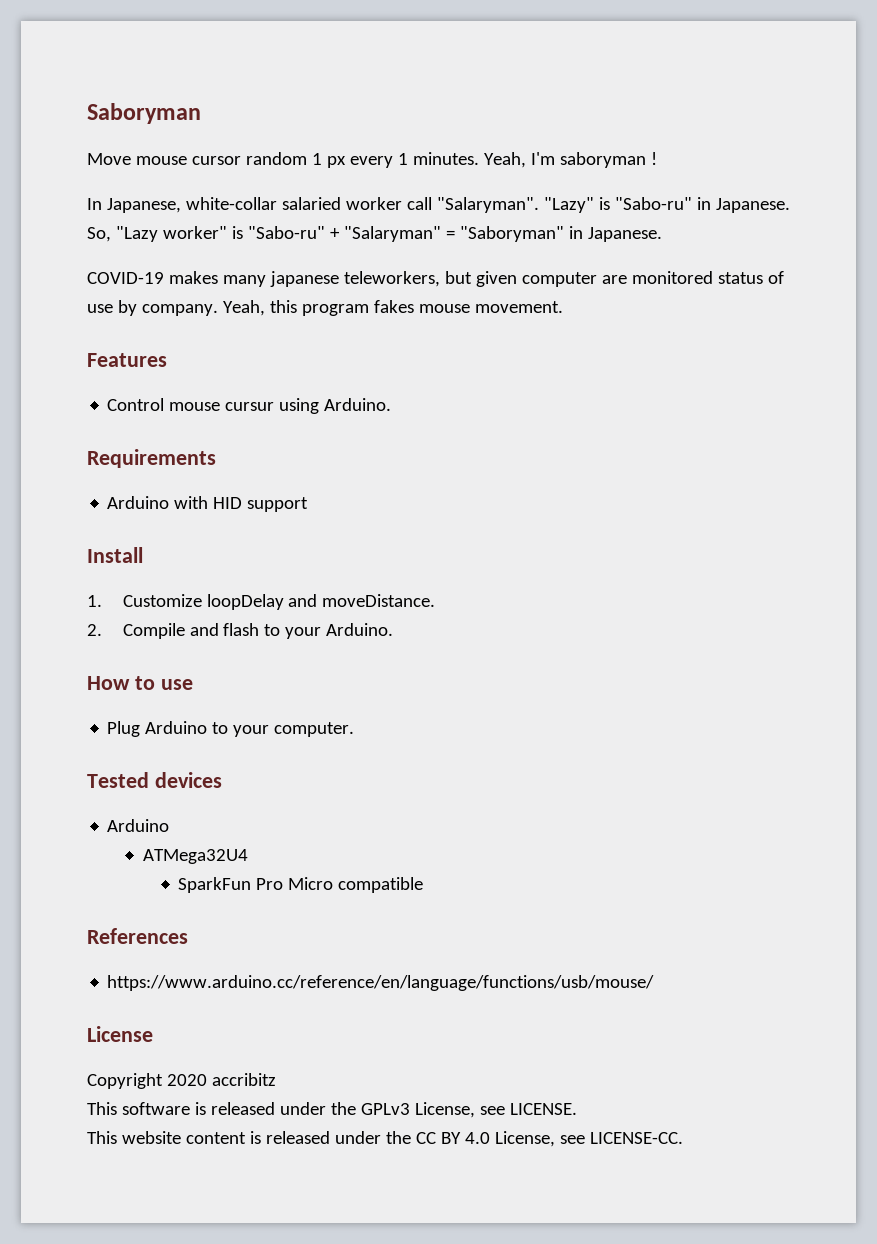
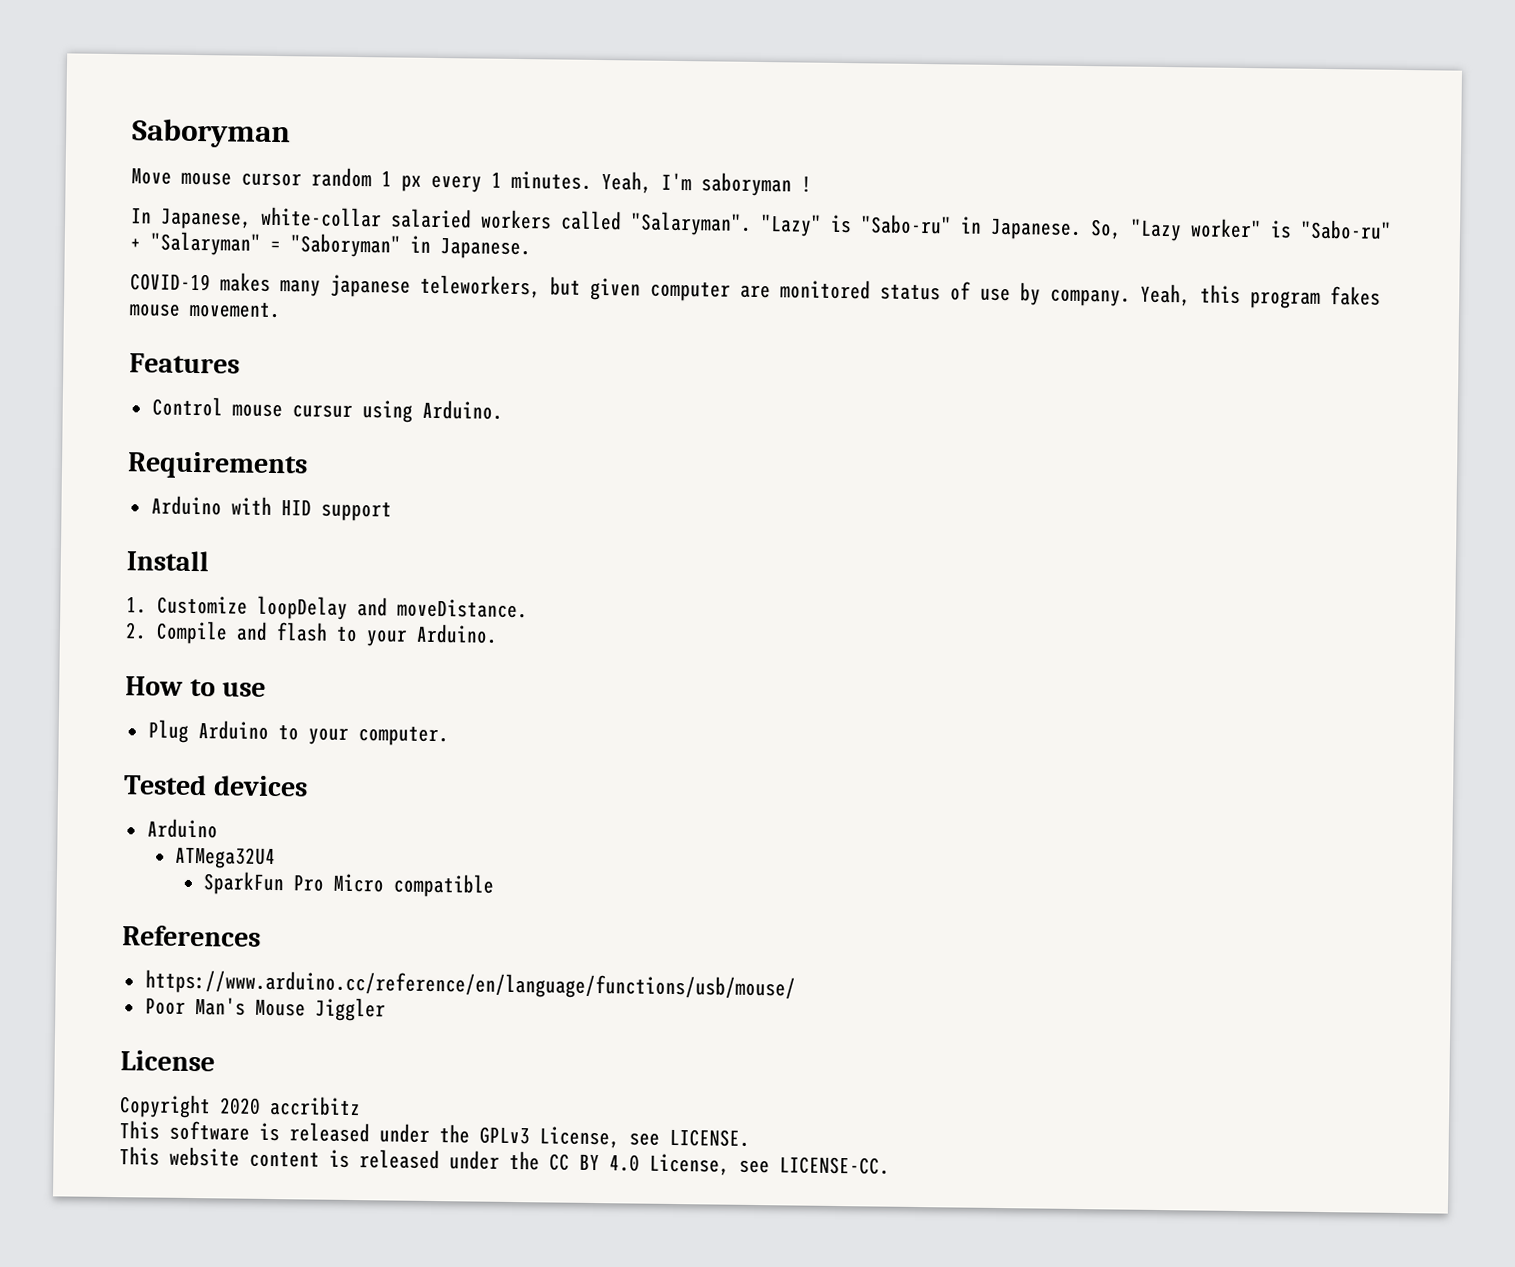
- In Japanese, white-collar salaried worker call "Salaryman".
+ In Japanese, white-collar salaried workers called "Salaryman".
+ Poor Man's Mouse Jiggler

